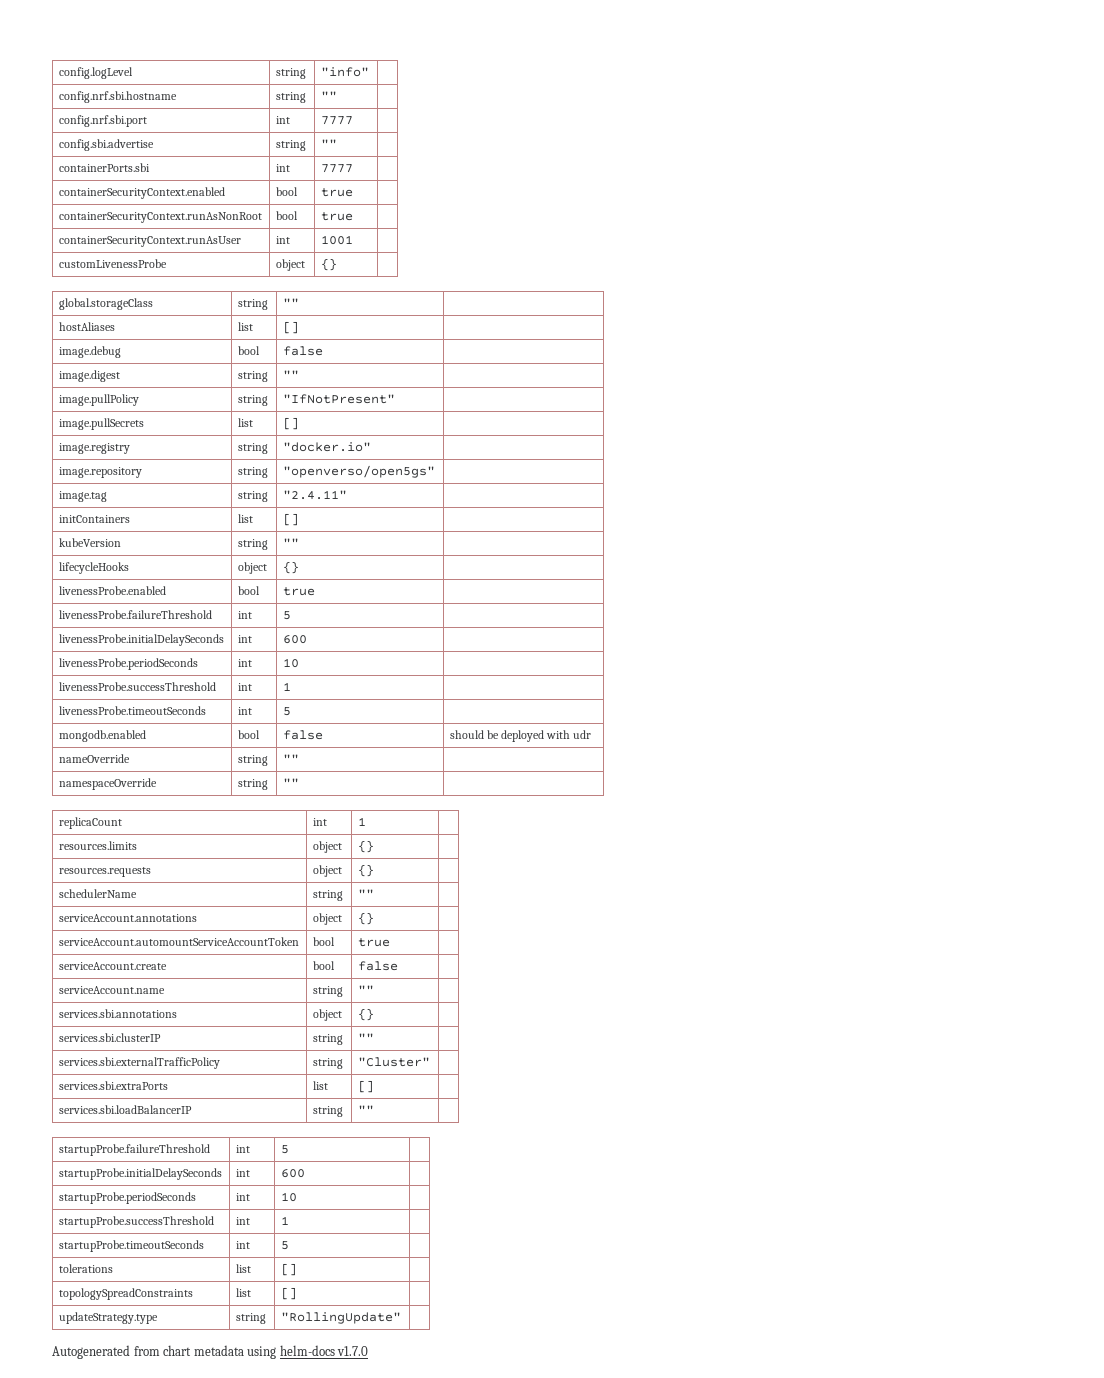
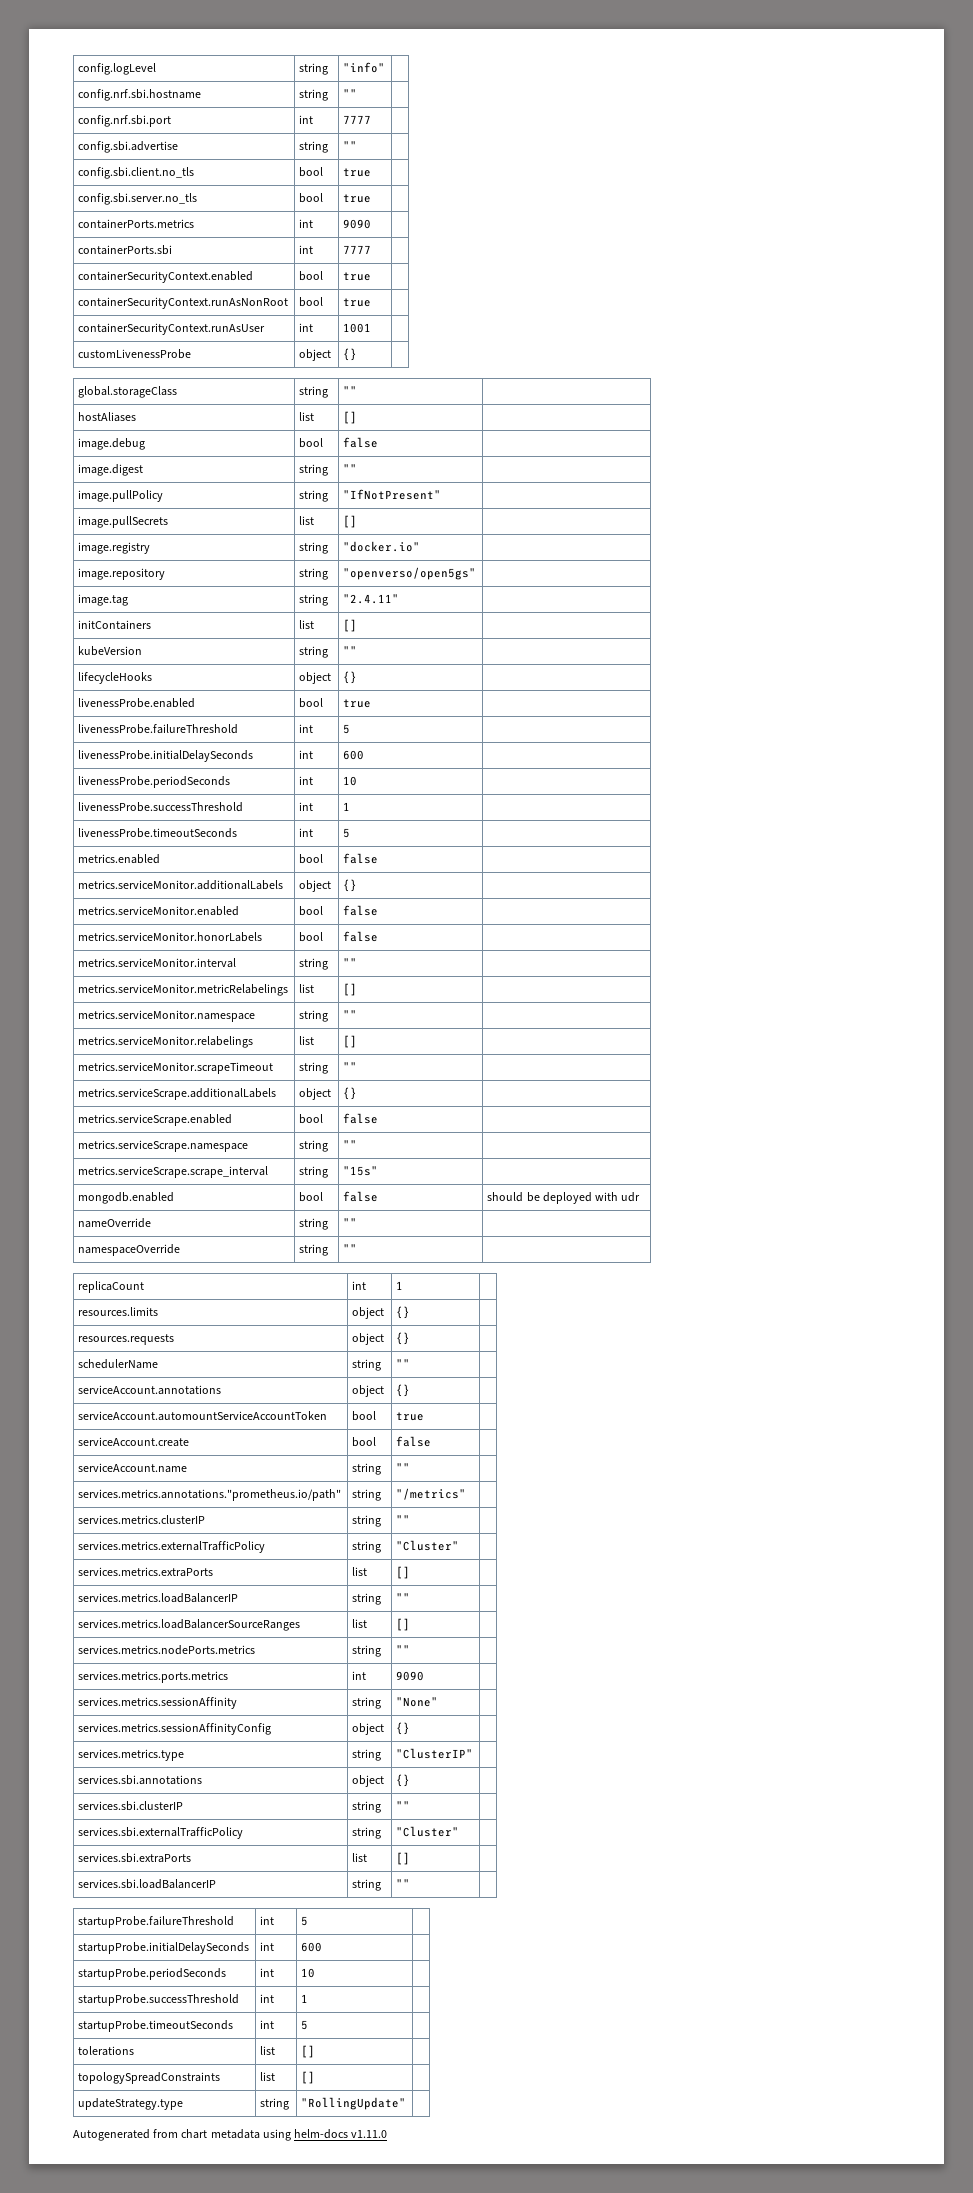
+ config.sbi.client.no_tls | bool | true |
+ config.sbi.server.no_tls | bool | true |
+ containerPorts.metrics | int | 9090 |
+ metrics.enabled | bool | false |
+ metrics.serviceMonitor.additionalLabels | object | {} |
+ metrics.serviceMonitor.enabled | bool | false |
+ metrics.serviceMonitor.honorLabels | bool | false |
+ metrics.serviceMonitor.interval | string | "" |
+ metrics.serviceMonitor.metricRelabelings | list | [] |
+ metrics.serviceMonitor.namespace | string | "" |
+ metrics.serviceMonitor.relabelings | list | [] |
+ metrics.serviceMonitor.scrapeTimeout | string | "" |
+ metrics.serviceScrape.additionalLabels | object | {} |
+ metrics.serviceScrape.enabled | bool | false |
+ metrics.serviceScrape.namespace | string | "" |
+ metrics.serviceScrape.scrape_interval | string | "15s" |
+ services.metrics.annotations."prometheus.io/path" | string | "/metrics" |
+ services.metrics.clusterIP | string | "" |
+ services.metrics.externalTrafficPolicy | string | "Cluster" |
+ services.metrics.extraPorts | list | [] |
+ services.metrics.loadBalancerIP | string | "" |
+ services.metrics.loadBalancerSourceRanges | list | [] |
+ services.metrics.nodePorts.metrics | string | "" |
+ services.metrics.ports.metrics | int | 9090 |
+ services.metrics.sessionAffinity | string | "None" |
+ services.metrics.sessionAffinityConfig | object | {} |
+ services.metrics.type | string | "ClusterIP" |
- Autogenerated from chart metadata using helm-docs v1.7.0
+ Autogenerated from chart metadata using helm-docs v1.11.0

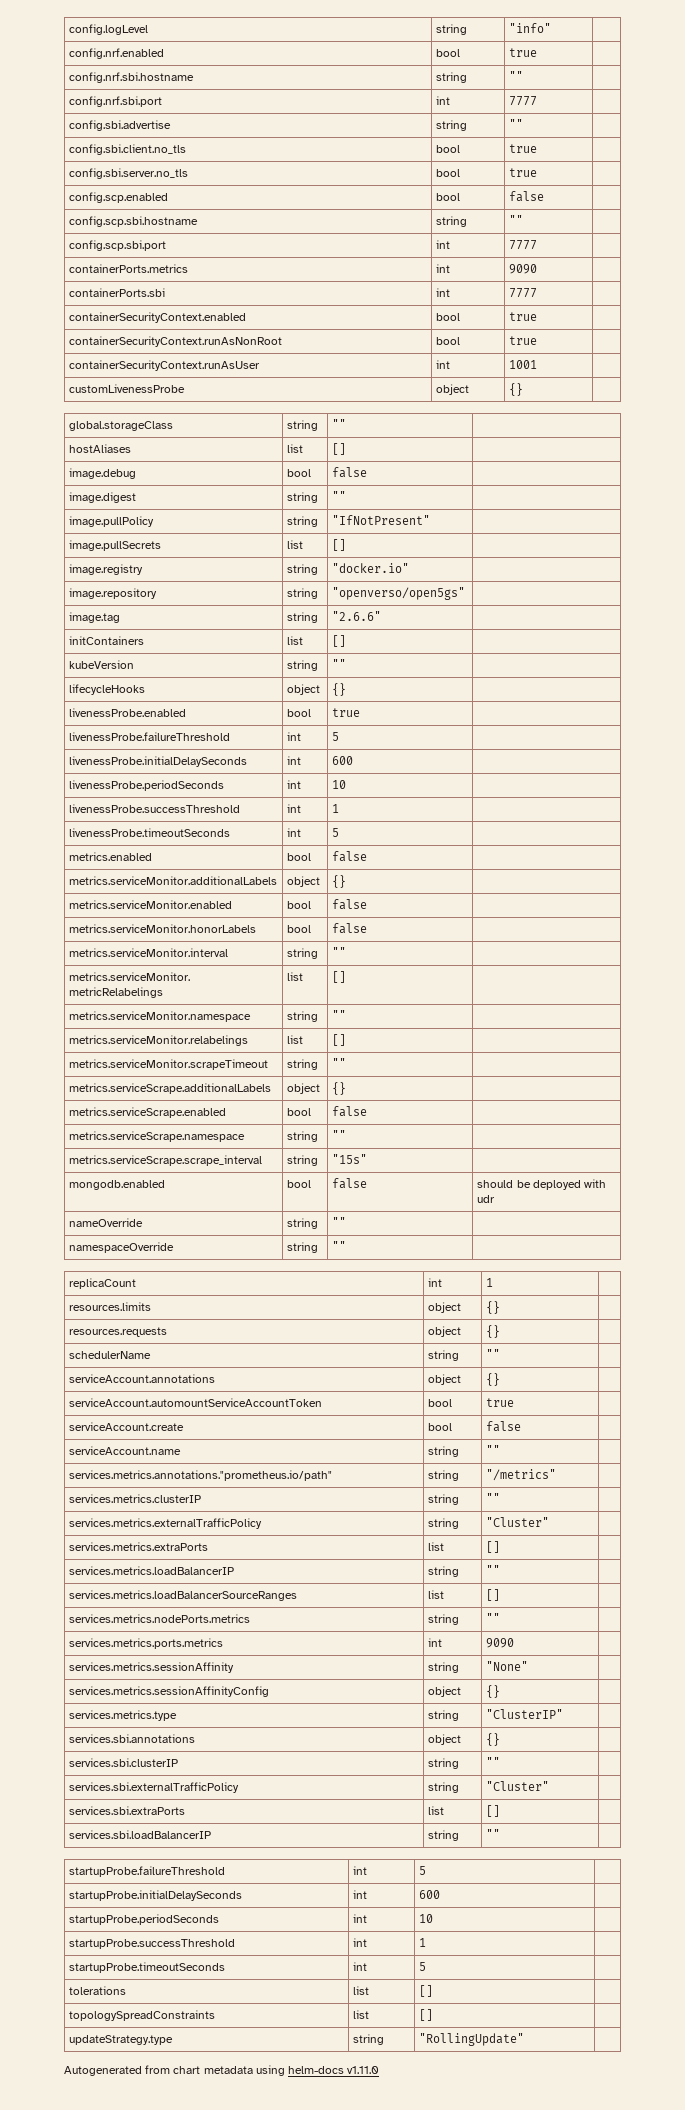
+ config.nrf.enabled | bool | true |
+ config.scp.enabled | bool | false |
+ config.scp.sbi.hostname | string | "" |
+ config.scp.sbi.port | int | 7777 |
- image.tag | string | "2.4.11" |
+ image.tag | string | "2.6.6" |

